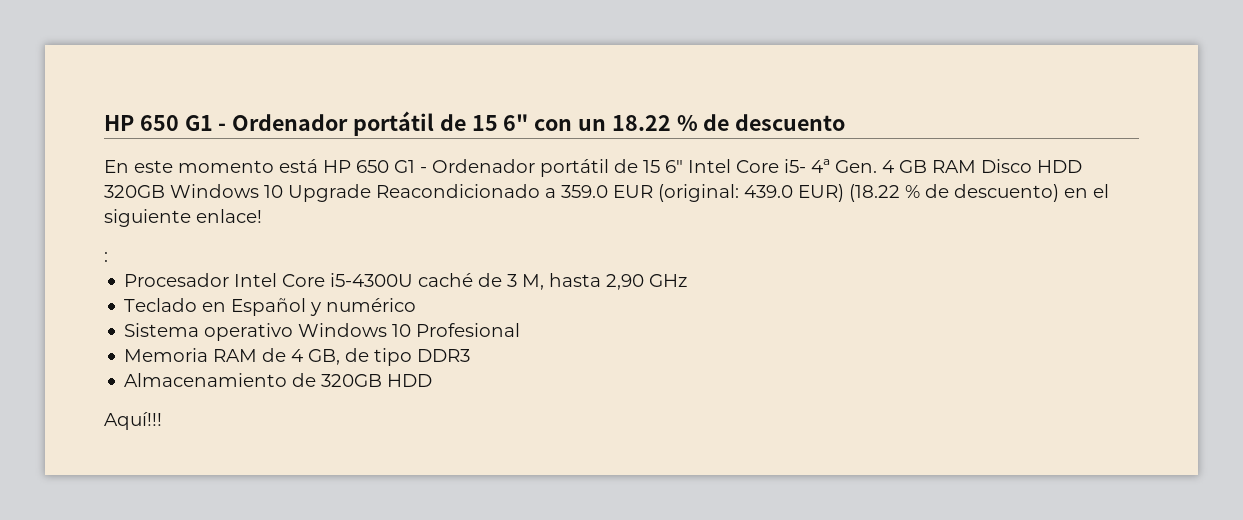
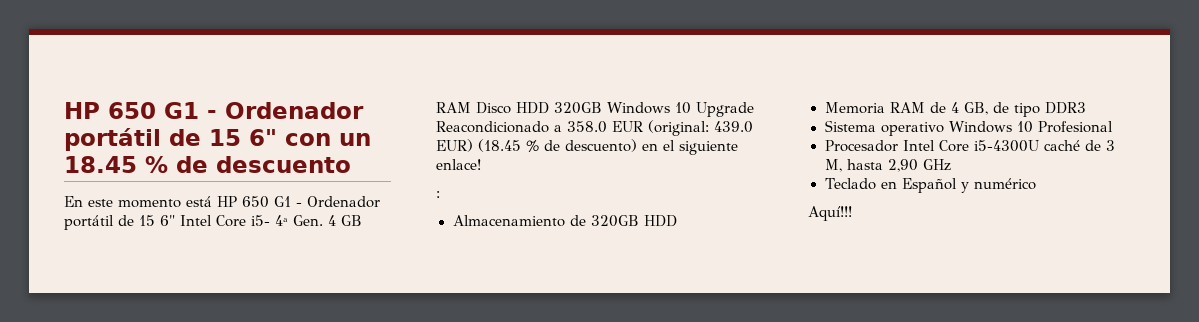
- HP 650 G1 - Ordenador portátil de 15 6" con un 18.22 % de descuento
+ HP 650 G1 - Ordenador portátil de 15 6" con un 18.45 % de descuento
- En este momento está HP 650 G1 - Ordenador portátil de 15 6" Intel Core i5- 4ª Gen. 4 GB RAM Disco HDD 320GB Windows 10 Upgrade Reacondicionado a 359.0 EUR (original: 439.0 EUR) (18.22 % de descuento) en el siguiente enlace!
+ En este momento está HP 650 G1 - Ordenador portátil de 15 6" Intel Core i5- 4ª Gen. 4 GB RAM Disco HDD 320GB Windows 10 Upgrade Reacondicionado a 358.0 EUR (original: 439.0 EUR) (18.45 % de descuento) en el siguiente enlace!
+ Almacenamiento de 320GB HDD
+ Memoria RAM de 4 GB, de tipo DDR3
+ Sistema operativo Windows 10 Profesional
- Sistema operativo Windows 10 Profesional
- Memoria RAM de 4 GB, de tipo DDR3
- Almacenamiento de 320GB HDD

